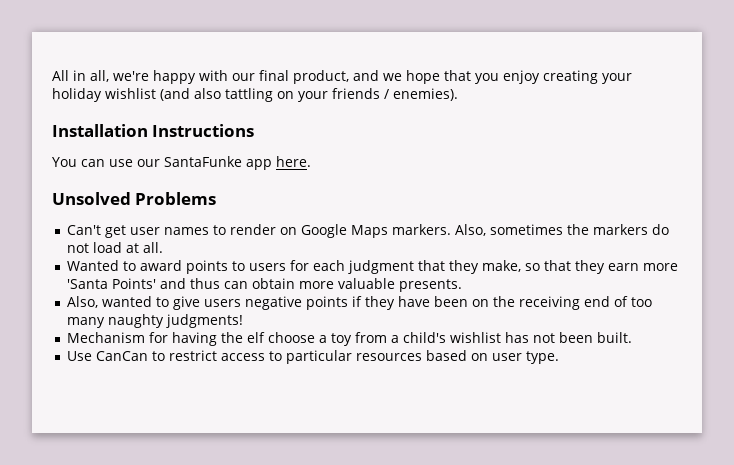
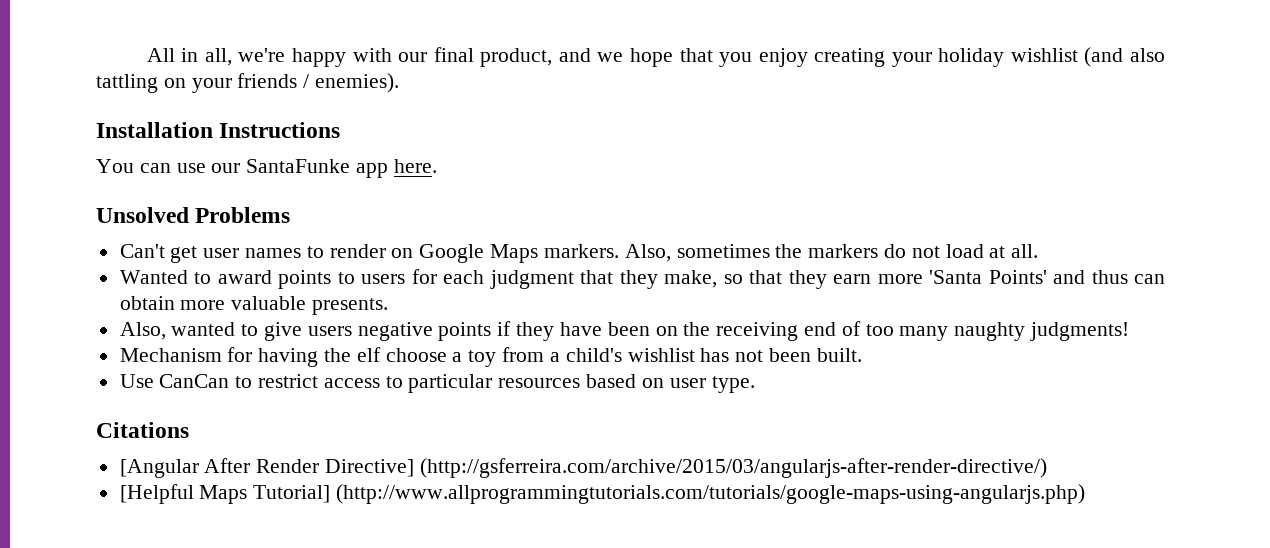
+ Citations
+ [Angular After Render Directive] (http://gsferreira.com/archive/2015/03/angularjs-after-render-directive/)
+ [Helpful Maps Tutorial] (http://www.allprogrammingtutorials.com/tutorials/google-maps-using-angularjs.php)

